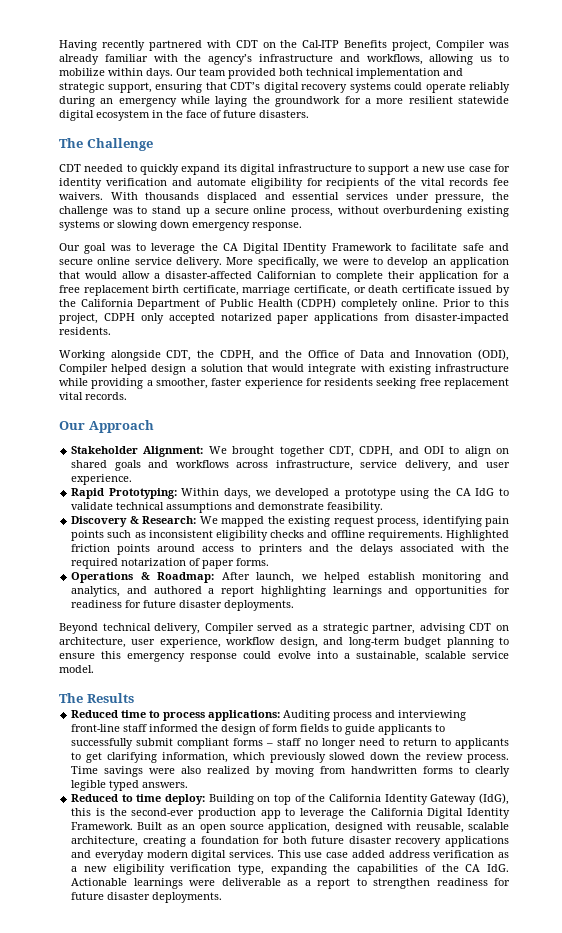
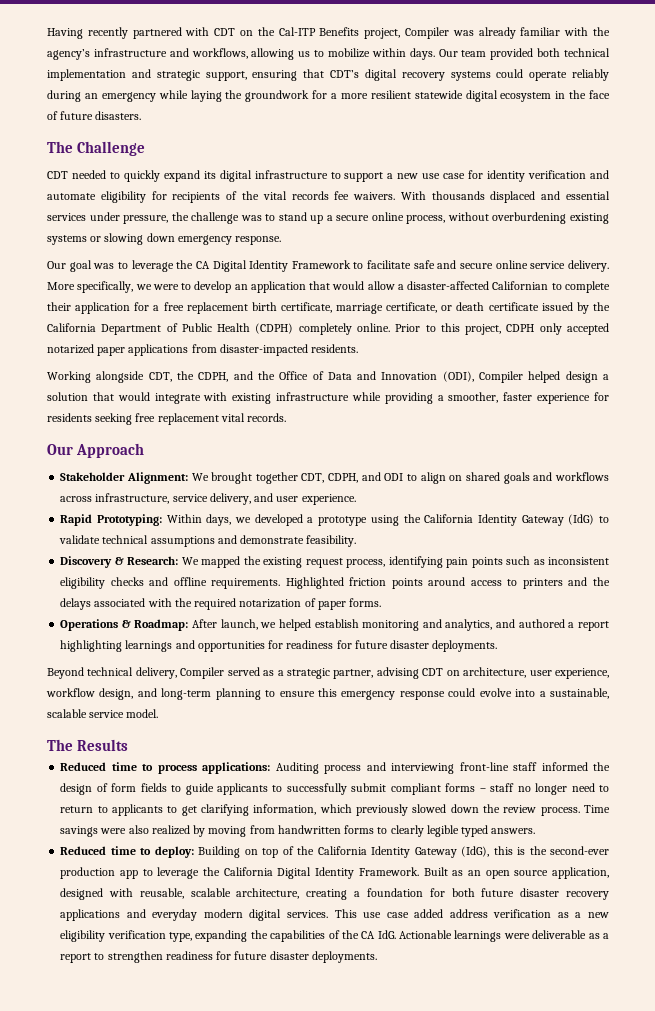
- Our goal was to leverage the CA Digital IDentity Framework to facilitate safe and secure online service delivery.
+ Our goal was to leverage the CA Digital Identity Framework to facilitate safe and secure online service delivery.
- Rapid Prototyping: Within days, we developed a prototype using the CA IdG to validate technical assumptions and demonstrate feasibility.
+ Rapid Prototyping: Within days, we developed a prototype using the California Identity Gateway (IdG) to validate technical assumptions and demonstrate feasibility.
- Beyond technical delivery, Compiler served as a strategic partner, advising CDT on architecture, user experience, workflow design, and long-term budget planning to ensure this emergency response could evolve into a sustainable, scalable service model.
+ Beyond technical delivery, Compiler served as a strategic partner, advising CDT on architecture, user experience, workflow design, and long-term planning to ensure this emergency response could evolve into a sustainable, scalable service model.
- Reduced to time deploy: Building on top of the California Identity Gateway (IdG), this is the second-ever production app to leverage the California Digital Identity Framework.
+ Reduced time to deploy: Building on top of the California Identity Gateway (IdG), this is the second-ever production app to leverage the California Digital Identity Framework.

